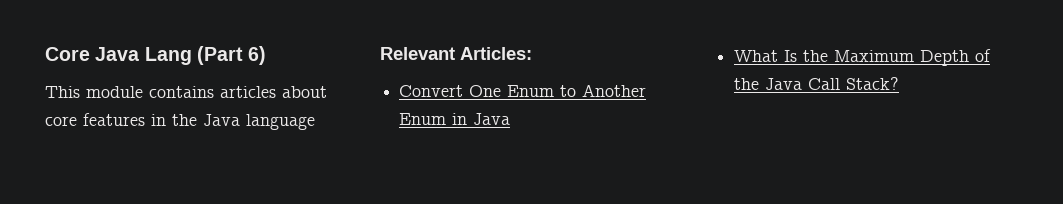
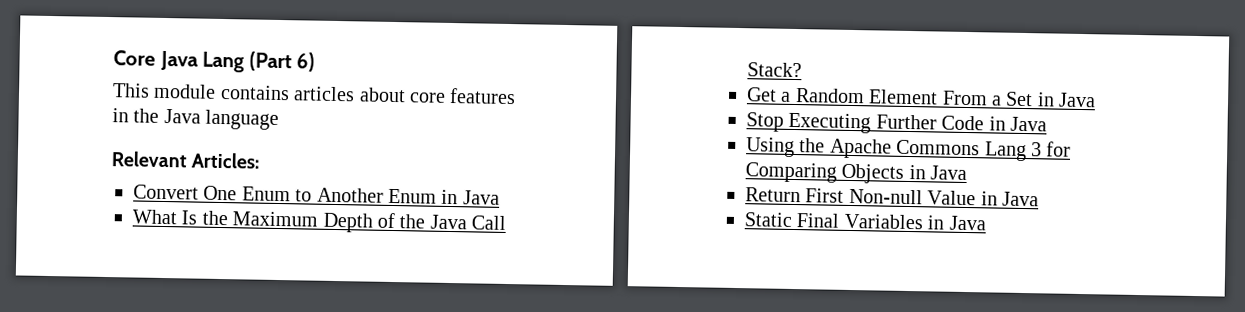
+ Get a Random Element From a Set in Java
+ Stop Executing Further Code in Java
+ Using the Apache Commons Lang 3 for Comparing Objects in Java
+ Return First Non-null Value in Java
+ Static Final Variables in Java

